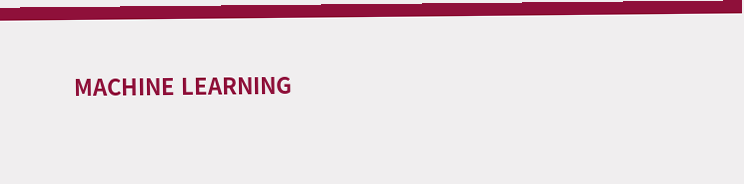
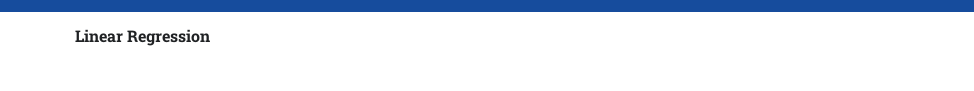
- MACHINE LEARNING
+ Linear Regression

